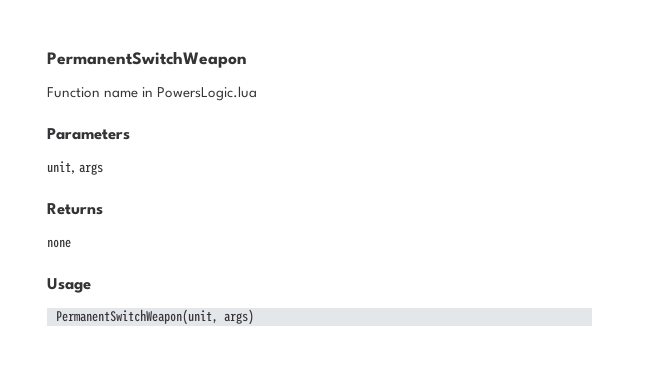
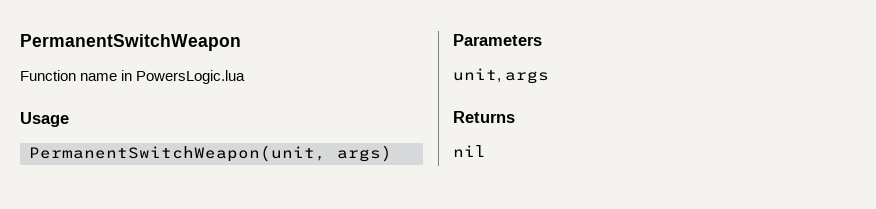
+ Usage
+ PermanentSwitchWeapon(unit, args)
- none
- Usage
- PermanentSwitchWeapon(unit, args)
+ nil

